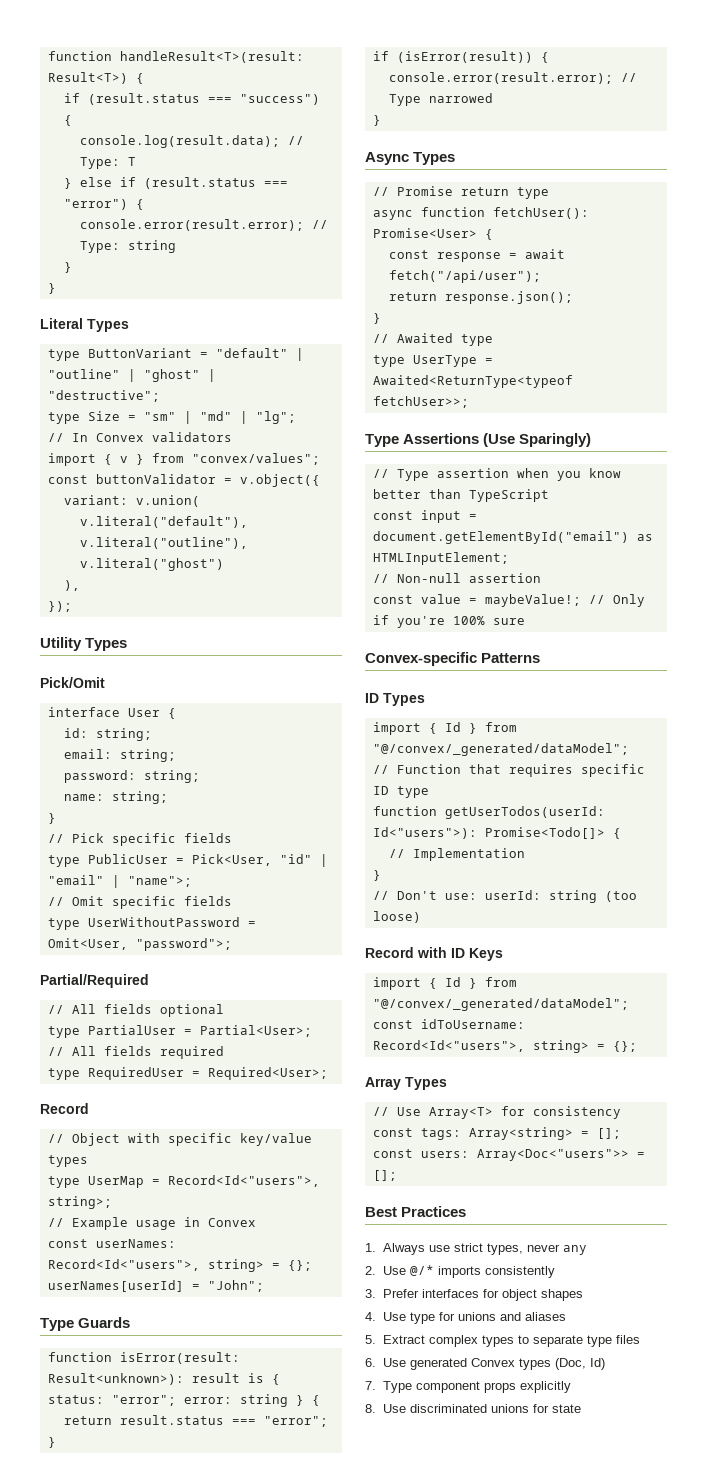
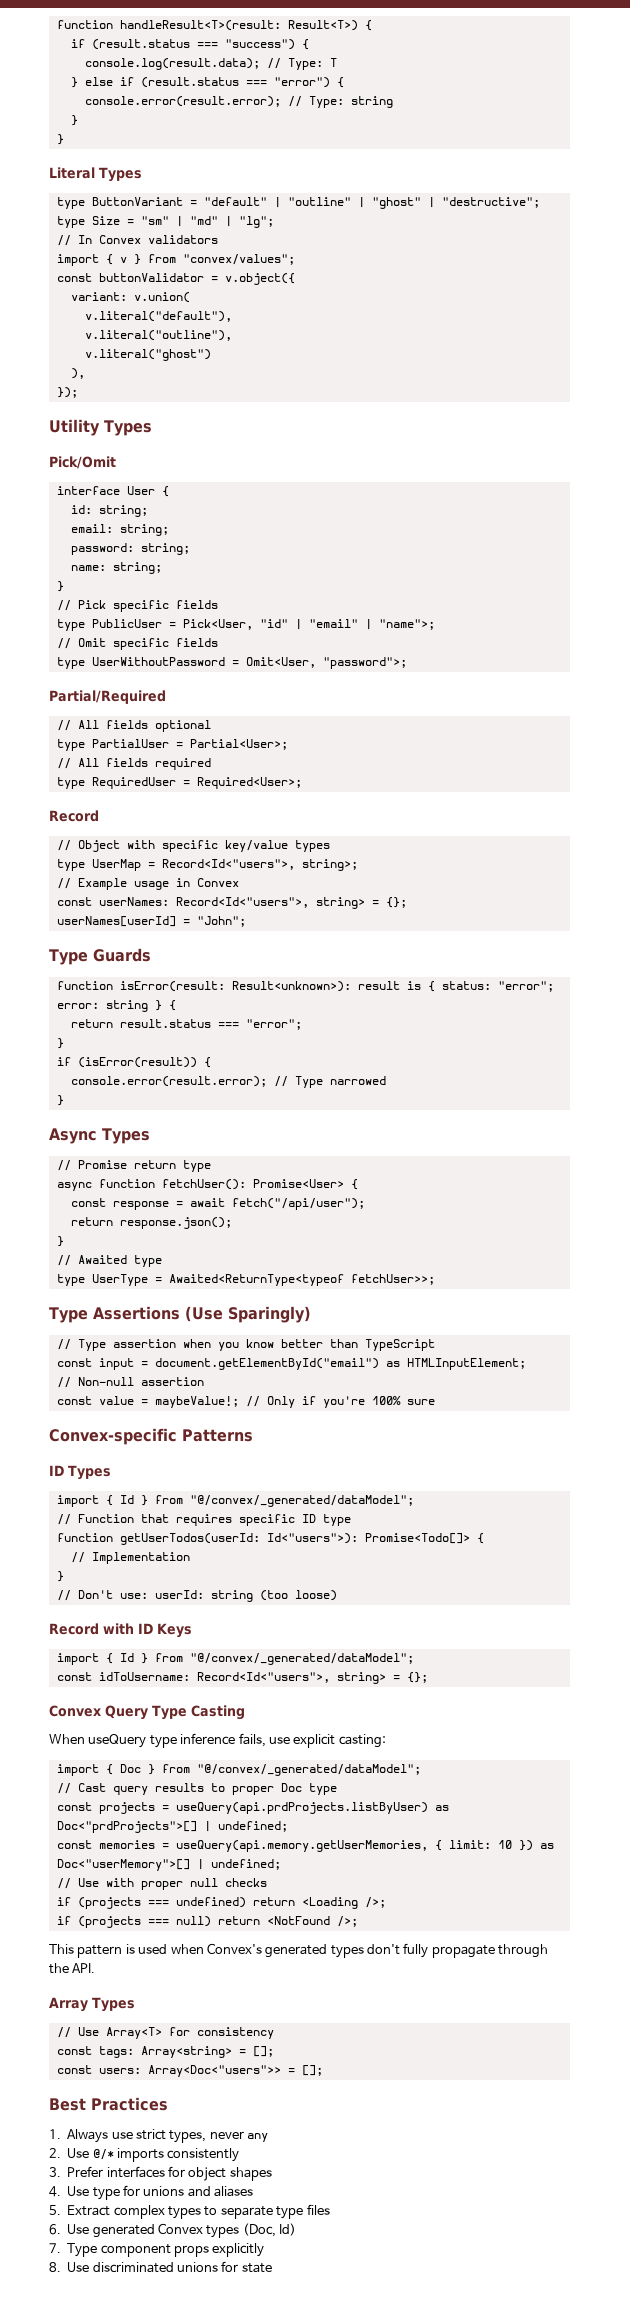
+ Convex Query Type Casting
+ When useQuery type inference fails, use explicit casting:
+ import { Doc } from "@/convex/_generated/dataModel";
+ // Cast query results to proper Doc type
+ const projects = useQuery(api.prdProjects.listByUser) as Doc<"prdProjects">[] | undefined;
+ const memories = useQuery(api.memory.getUserMemories, { limit: 10 }) as Doc<"userMemory">[] | undefined;
+ // Use with proper null checks
+ if (projects === undefined) return <Loading />;
+ if (projects === null) return <NotFound />;
+ This pattern is used when Convex's generated types don't fully propagate through the API.

